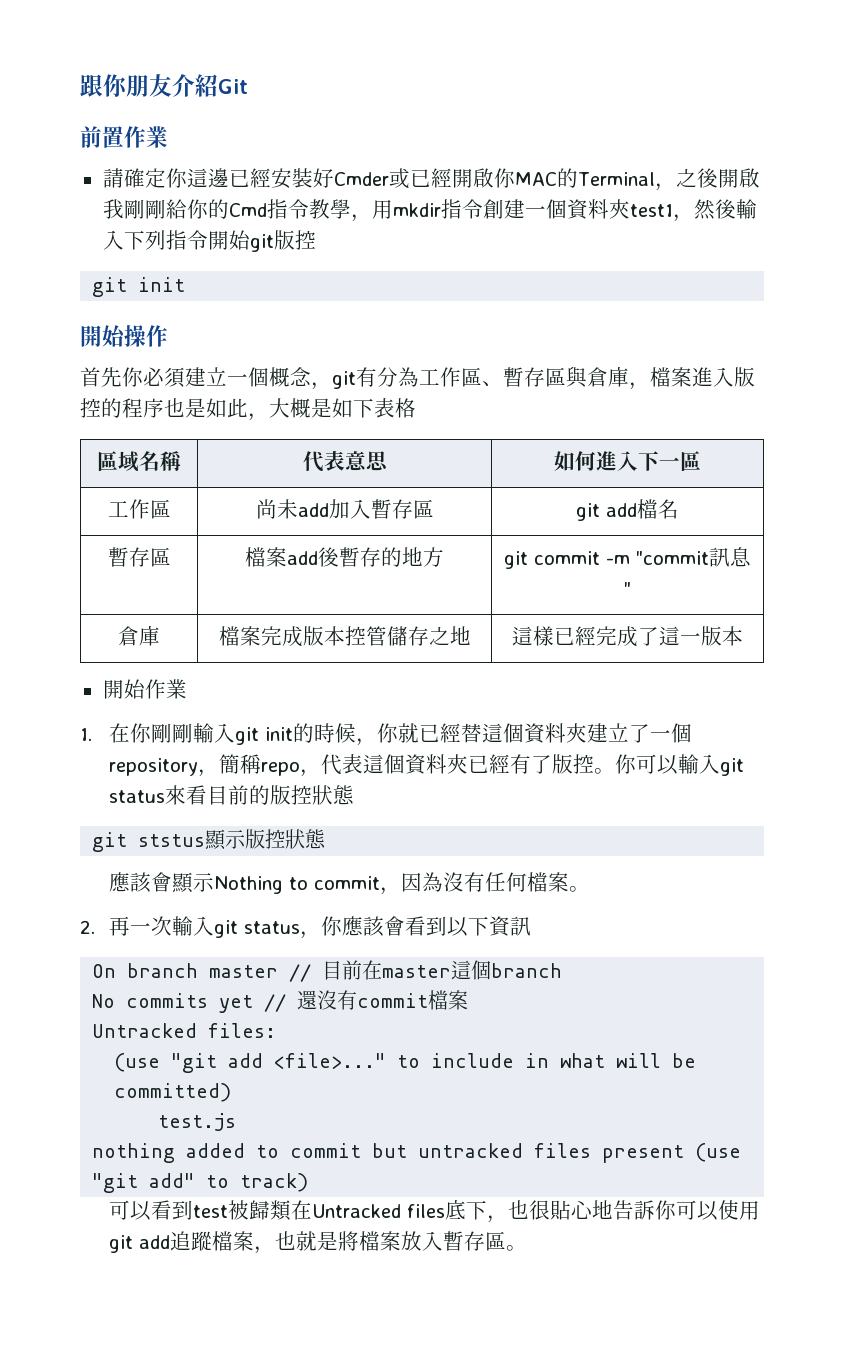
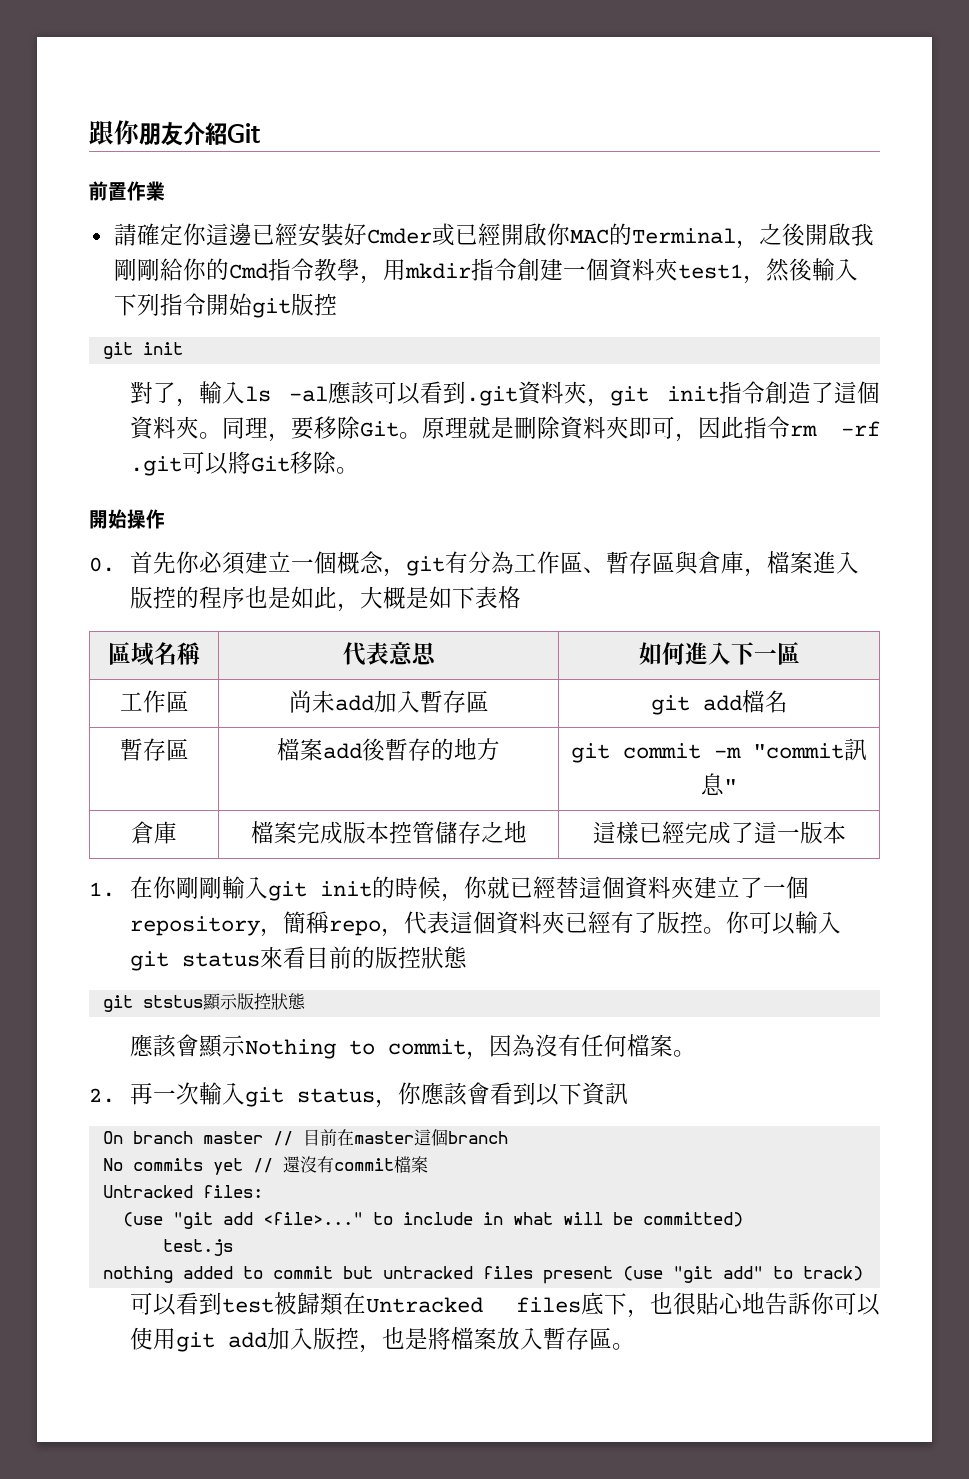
+ 對了，輸入ls -al應該可以看到.git資料夾，git init指令創造了這個資料夾。同理，要移除Git。原理就是刪除資料夾即可，因此指令rm -rf .git可以將Git移除。
- 首先你必須建立一個概念，git有分為工作區、暫存區與倉庫，檔案進入版控的程序也是如此，大概是如下表格
+ 0.首先你必須建立一個概念，git有分為工作區、暫存區與倉庫，檔案進入版控的程序也是如此，大概是如下表格
- 開始作業
- 可以看到test被歸類在Untracked files底下，也很貼心地告訴你可以使用git add追蹤檔案，也就是將檔案放入暫存區。
+ 可以看到test被歸類在Untracked files底下，也很貼心地告訴你可以使用git add加入版控，也是將檔案放入暫存區。

